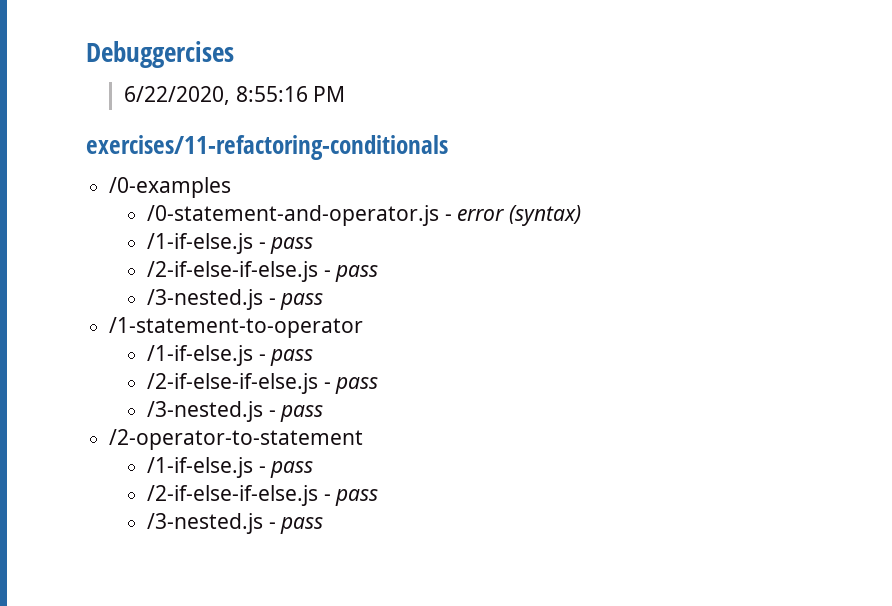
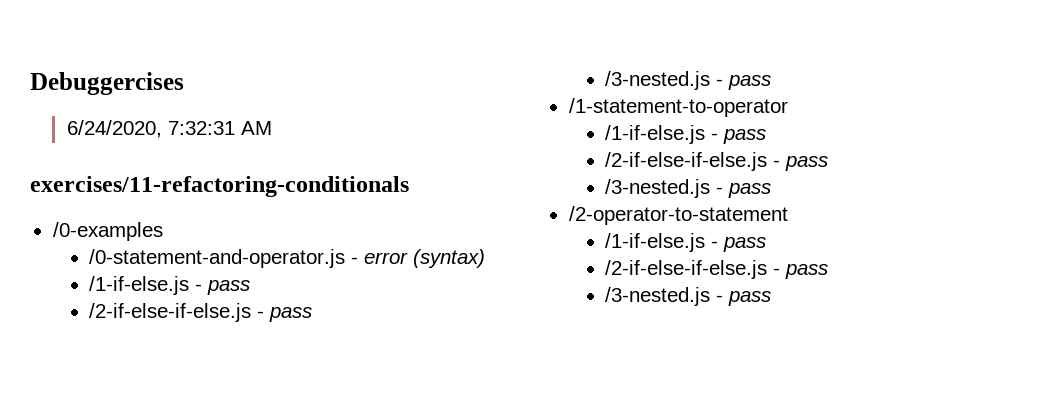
- 6/22/2020, 8:55:16 PM
+ 6/24/2020, 7:32:31 AM

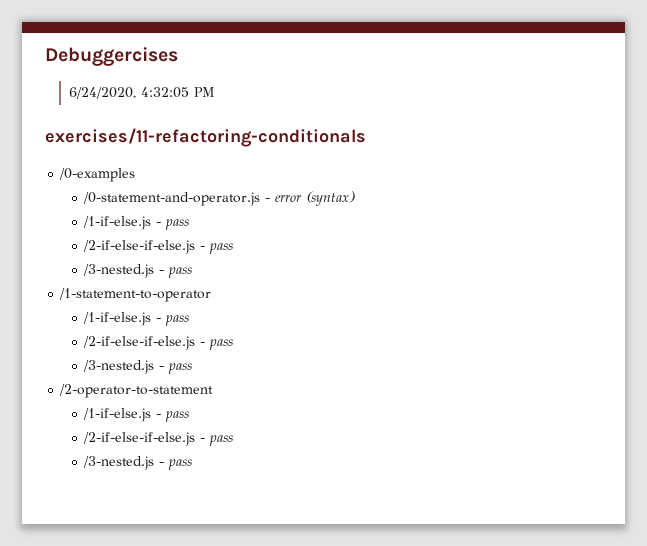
- 6/24/2020, 7:32:31 AM
+ 6/24/2020, 4:32:05 PM

